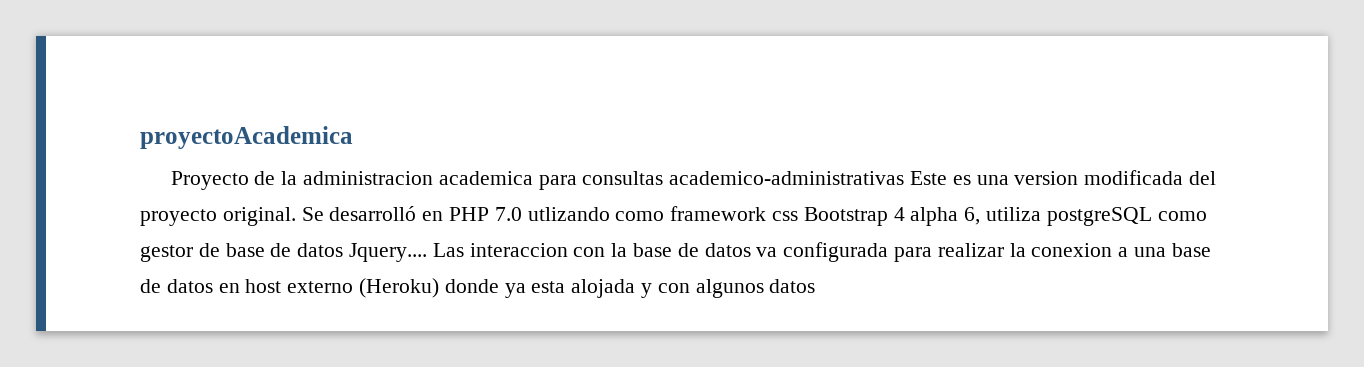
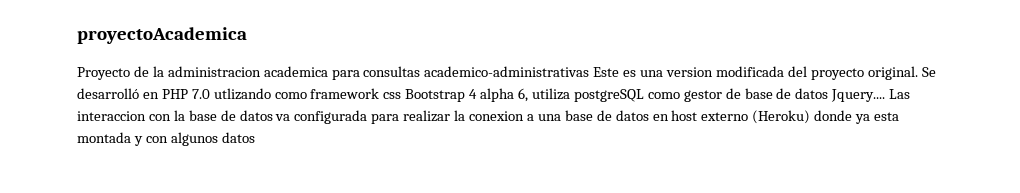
- Las interaccion con la base de datos va configurada para realizar la conexion a una base de datos en host externo (Heroku) donde ya esta alojada y con algunos datos
+ Las interaccion con la base de datos va configurada para realizar la conexion a una base de datos en host externo (Heroku) donde ya esta montada y con algunos datos

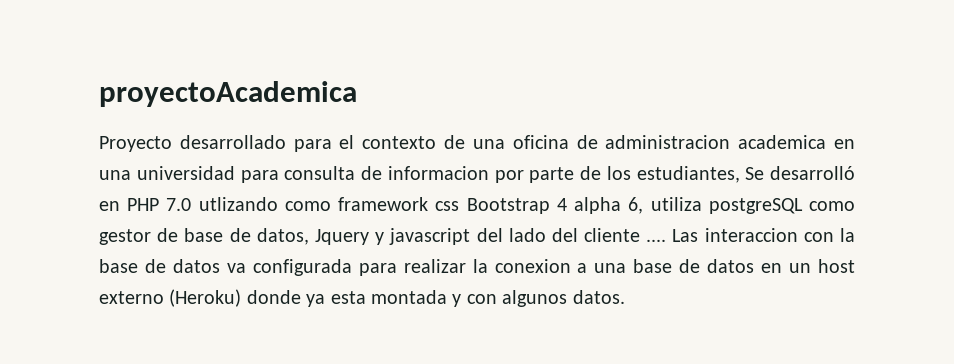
- Proyecto de la administracion academica para consultas academico-administrativas Este es una version modificada del proyecto original. Se desarrolló en PHP 7.0 utlizando como framework css Bootstrap 4 alpha 6, utiliza postgreSQL como gestor de base de datos Jquery....
+ Proyecto desarrollado para el contexto de una oficina de administracion academica en una universidad para consulta de informacion por parte de los estudiantes, Se desarrolló en PHP 7.0 utlizando como framework css Bootstrap 4 alpha 6, utiliza postgreSQL como gestor de base de datos, Jquery y javascript del lado del cliente ....
- Las interaccion con la base de datos va configurada para realizar la conexion a una base de datos en host externo (Heroku) donde ya esta montada y con algunos datos
+ Las interaccion con la base de datos va configurada para realizar la conexion a una base de datos en un host externo (Heroku) donde ya esta montada y con algunos datos.

